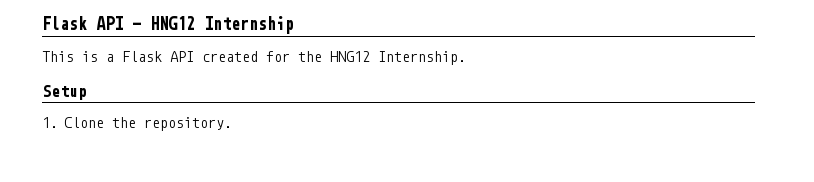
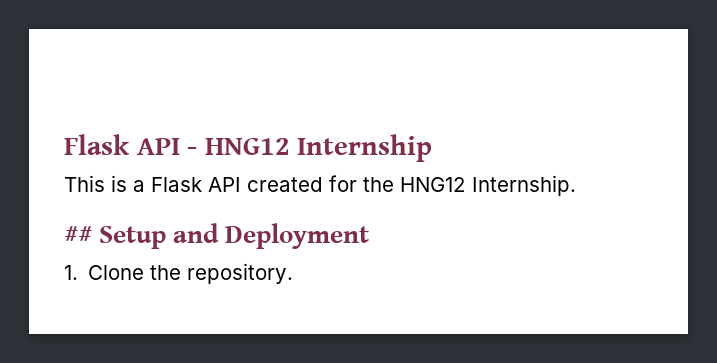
- Setup
+ ## Setup and Deployment

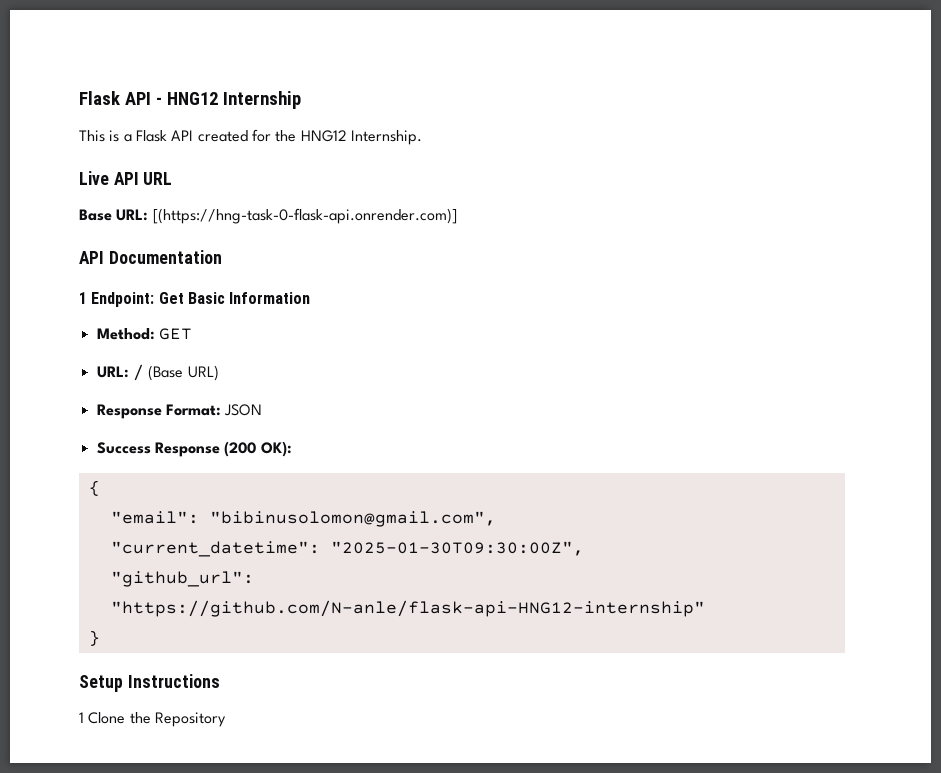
- ## Setup and Deployment
- 1. Clone the repository.
+ Live API URL
+ Base URL: [(https://hng-task-0-flask-api.onrender.com)]
+ API Documentation
+ 1 Endpoint: Get Basic Information
+ Method: GET
+ URL: / (Base URL)
+ Response Format: JSON
+ Success Response (200 OK):
+ {
+ "email": "bibinusolomon@gmail.com",
+ "current_datetime": "2025-01-30T09:30:00Z",
+ "github_url": "https://github.com/N-anle/flask-api-HNG12-internship"
+ }
+ Setup Instructions
+ 1 Clone the Repository

